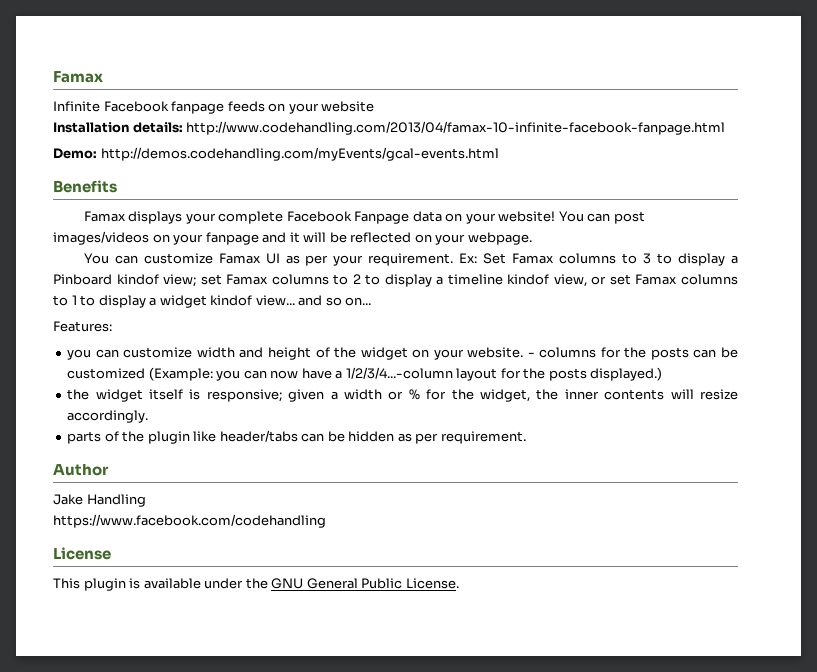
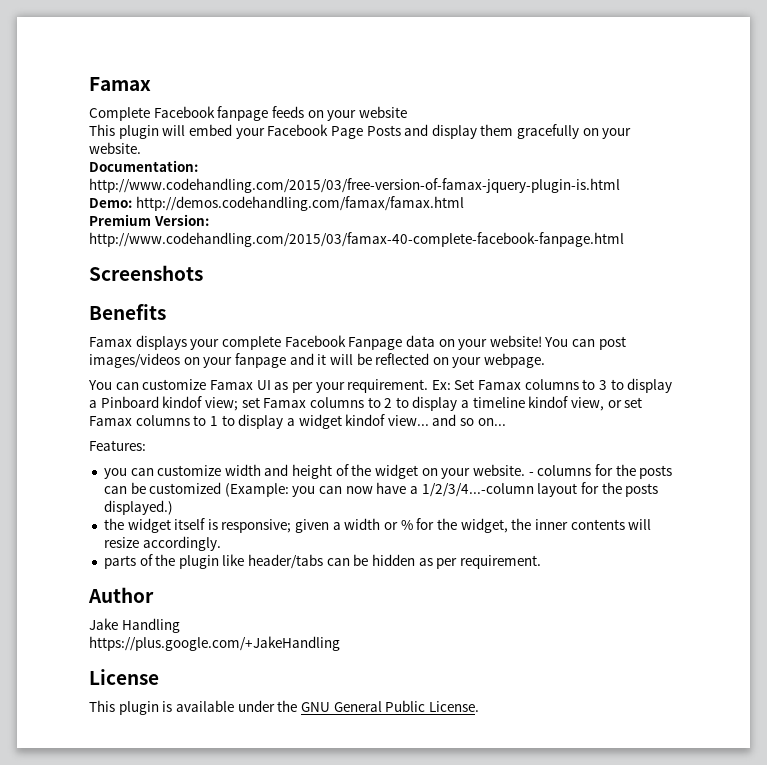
- Infinite Facebook fanpage feeds on your website
+ Complete Facebook fanpage feeds on your website
- Installation details: http://www.codehandling.com/2013/04/famax-10-infinite-facebook-fanpage.html
- Demo: http://demos.codehandling.com/myEvents/gcal-events.html
+ This plugin will embed your Facebook Page Posts and display them gracefully on your website.
+ Documentation: http://www.codehandling.com/2015/03/free-version-of-famax-jquery-plugin-is.html
+ Demo: http://demos.codehandling.com/famax/famax.html
+ Premium Version: http://www.codehandling.com/2015/03/famax-40-complete-facebook-fanpage.html
+ Screenshots
- https://www.facebook.com/codehandling
+ https://plus.google.com/+JakeHandling

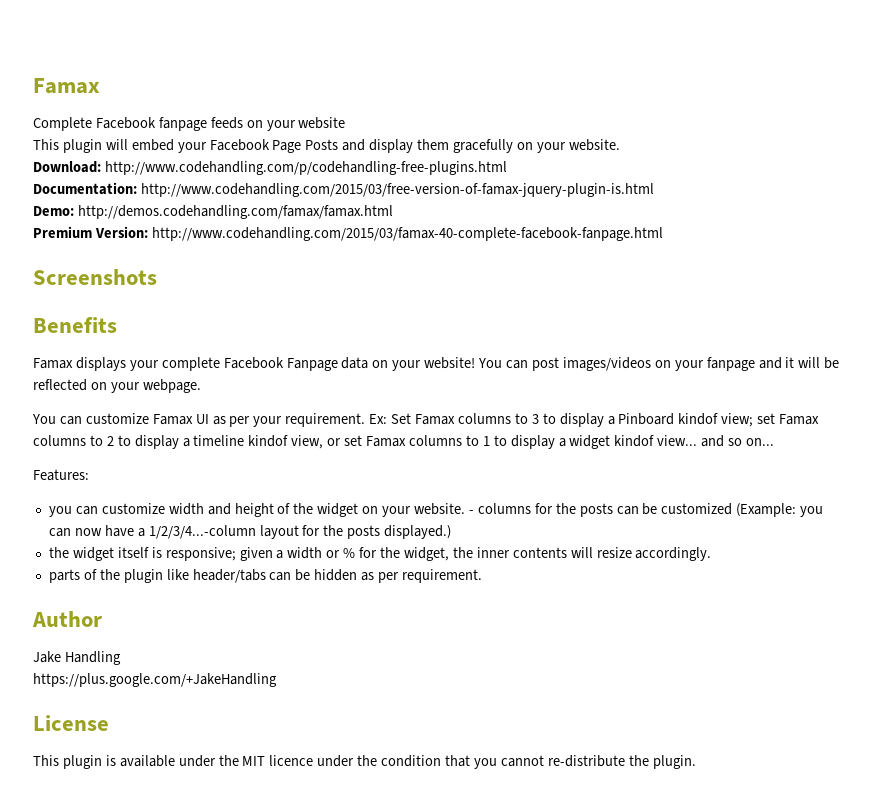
+ Download: http://www.codehandling.com/p/codehandling-free-plugins.html
- This plugin is available under the GNU General Public License.
+ This plugin is available under the MIT licence under the condition that you cannot re-distribute the plugin.

